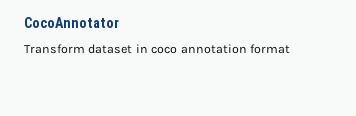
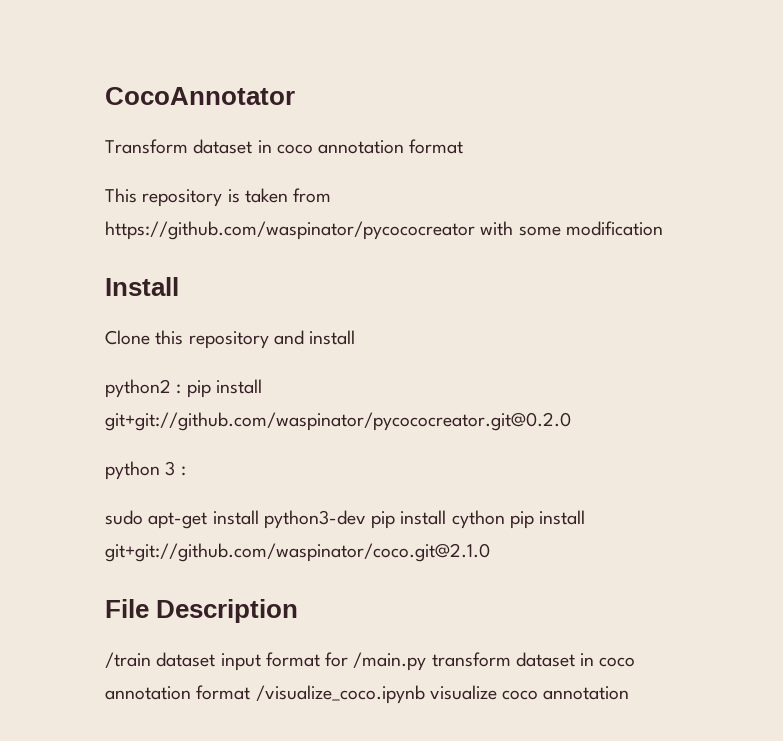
+ This repository is taken from https://github.com/waspinator/pycococreator with some modification
+ Install
+ Clone this repository and install
+ python2 : pip install git+git://github.com/waspinator/pycococreator.git@0.2.0
+ python 3 :
+ sudo apt-get install python3-dev pip install cython pip install git+git://github.com/waspinator/coco.git@2.1.0
+ File Description
+ /train dataset input format for /main.py transform dataset in coco annotation format /visualize_coco.ipynb visualize coco annotation

